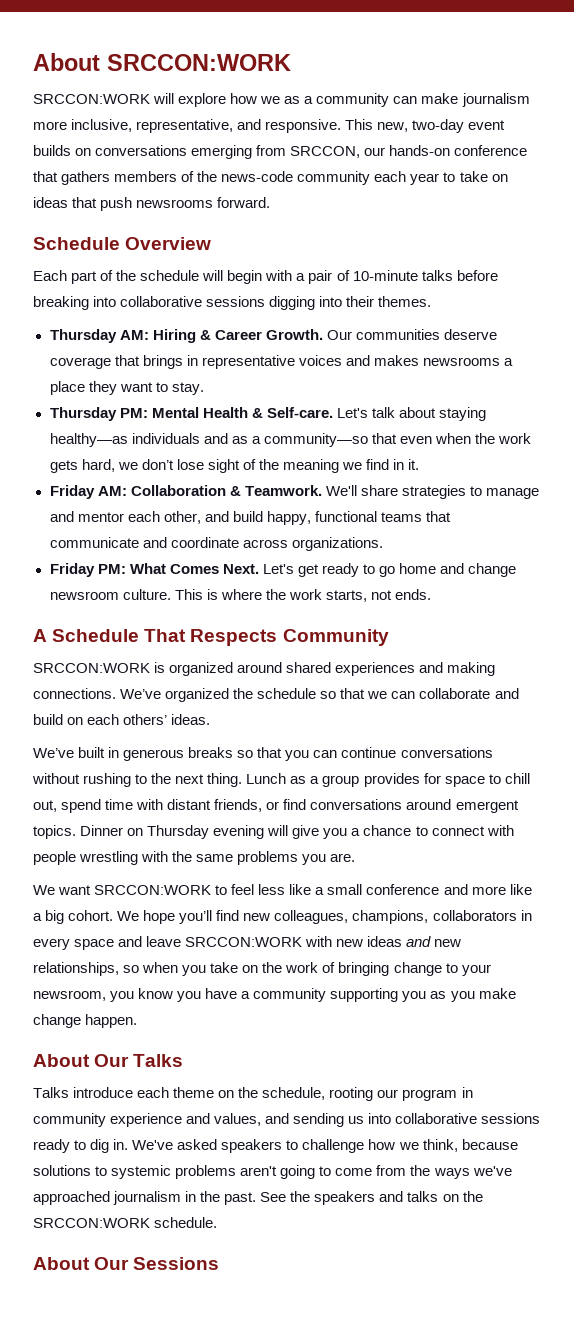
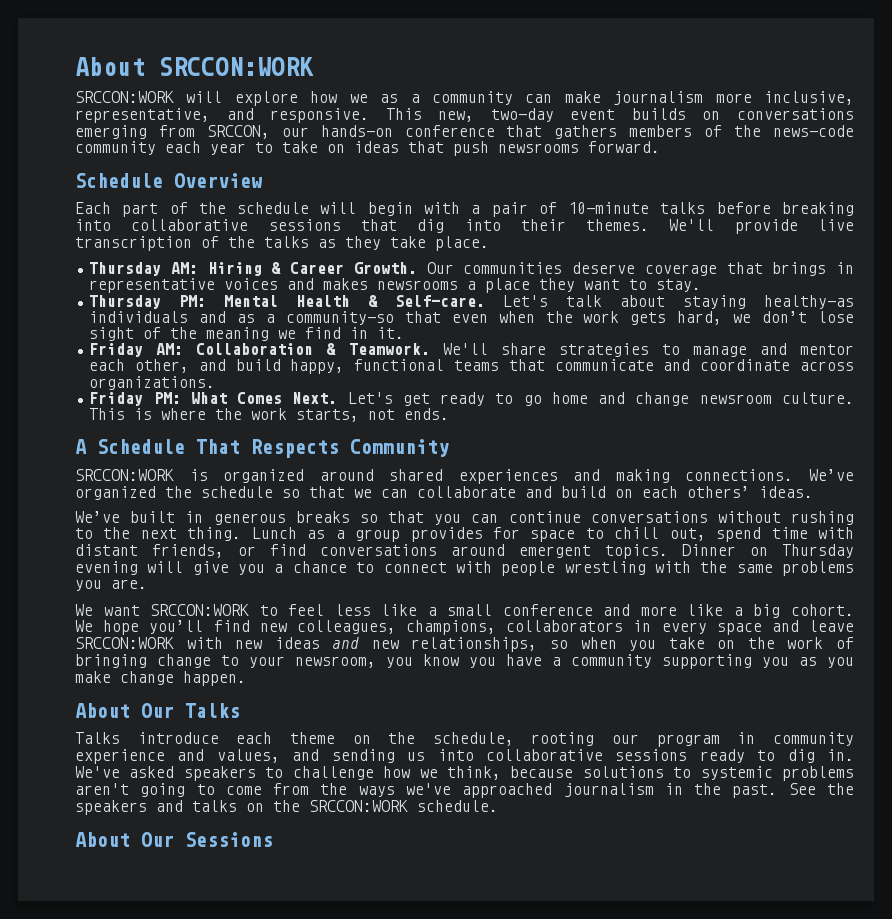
- Each part of the schedule will begin with a pair of 10-minute talks before breaking into collaborative sessions digging into their themes.
+ Each part of the schedule will begin with a pair of 10-minute talks before breaking into collaborative sessions that dig into their themes. We'll provide live transcription of the talks as they take place.

